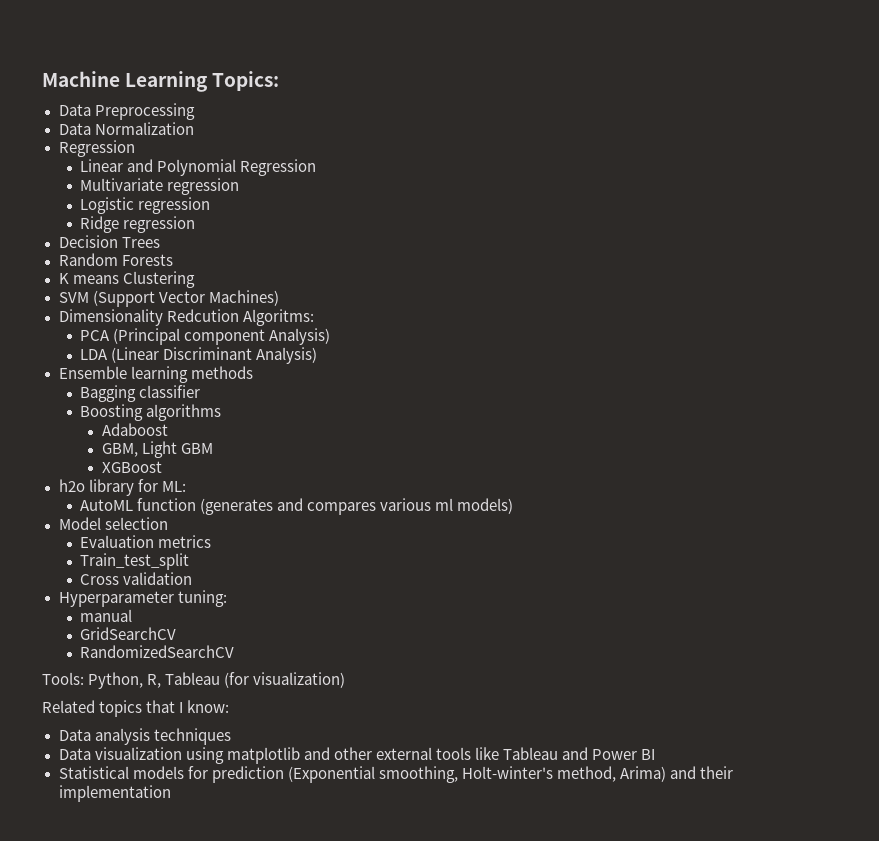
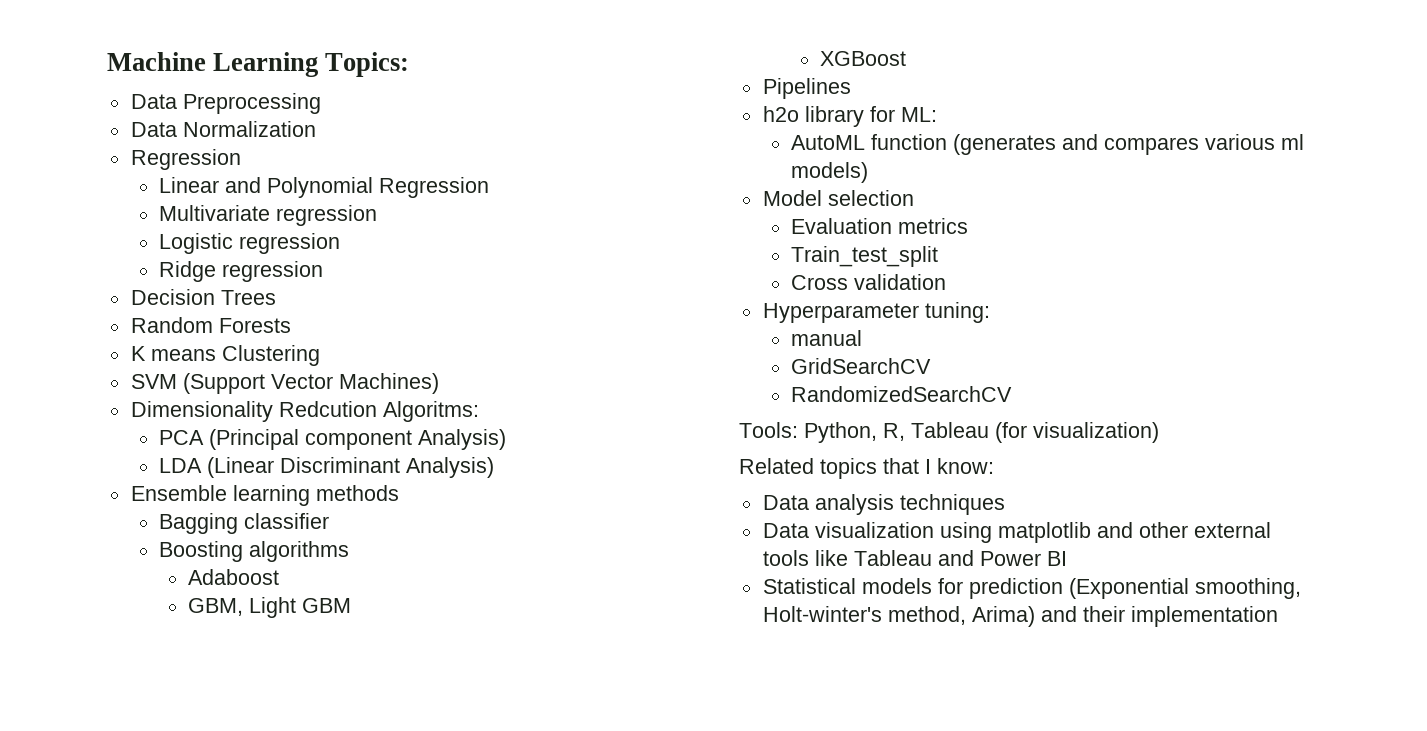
+ Pipelines

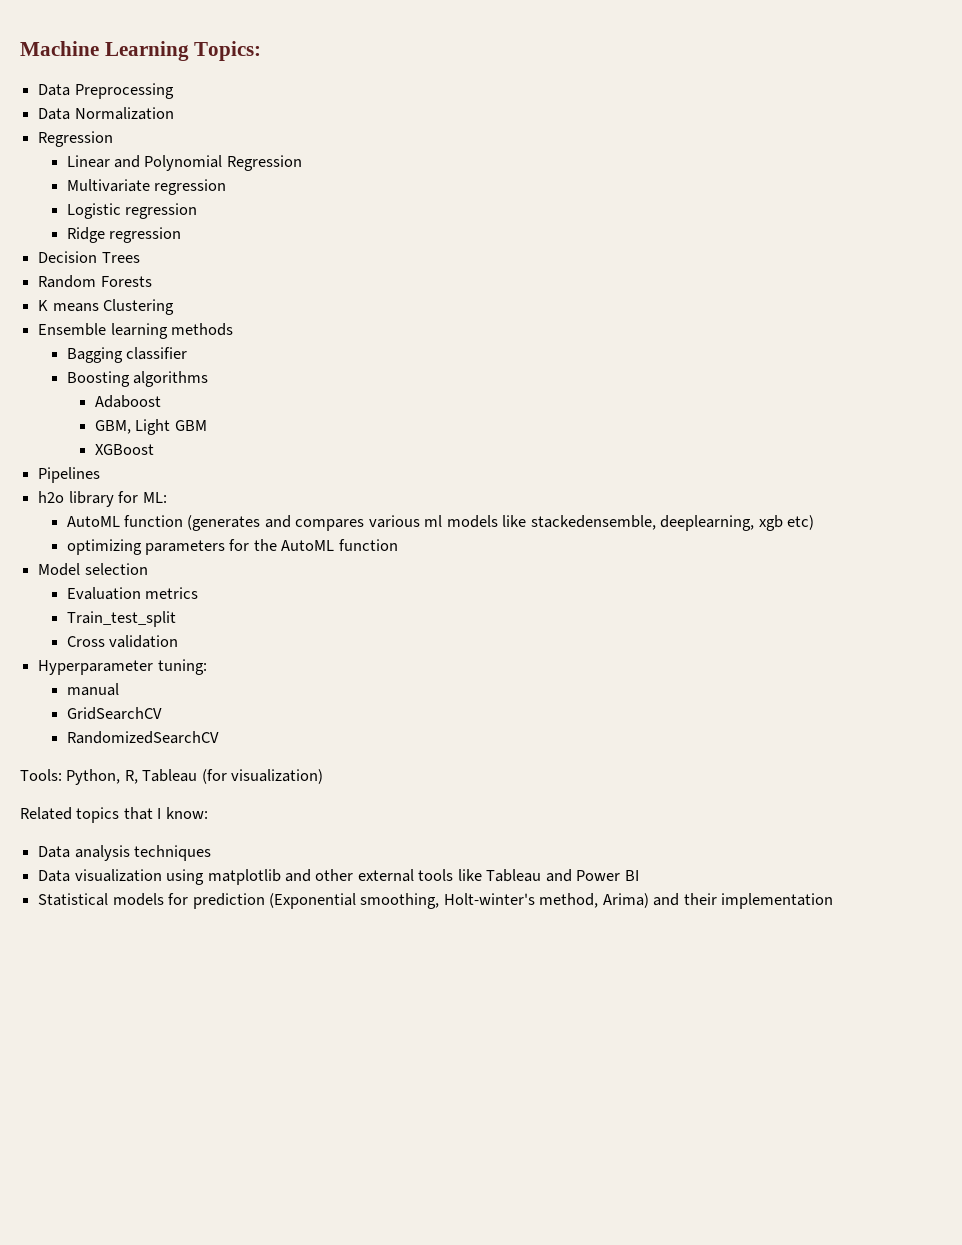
- SVM (Support Vector Machines)
- Dimensionality Redcution Algoritms:
- PCA (Principal component Analysis)
- LDA (Linear Discriminant Analysis)
- AutoML function (generates and compares various ml models)
+ AutoML function (generates and compares various ml models like stackedensemble, deeplearning, xgb etc)
+ optimizing parameters for the AutoML function

